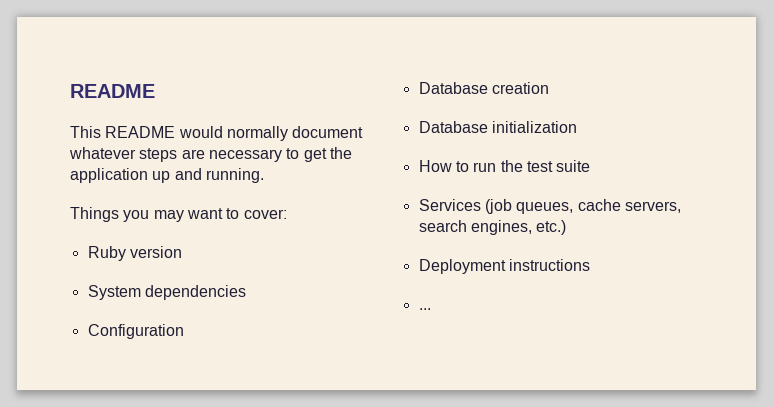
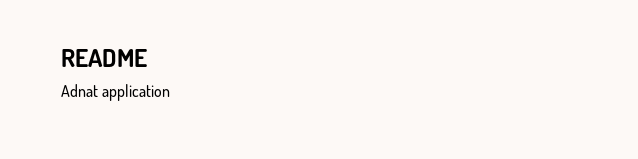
- This README would normally document whatever steps are necessary to get the application up and running.
- Things you may want to cover:
- Ruby version
- System dependencies
- Configuration
- Database creation
- Database initialization
- How to run the test suite
- Services (job queues, cache servers, search engines, etc.)
- Deployment instructions
- ...
+ Adnat application

